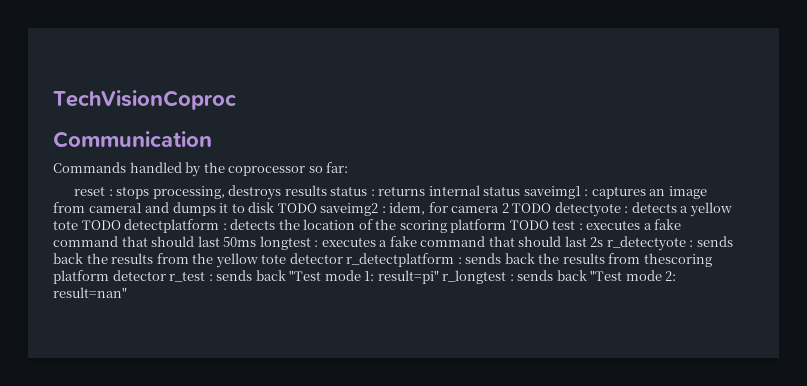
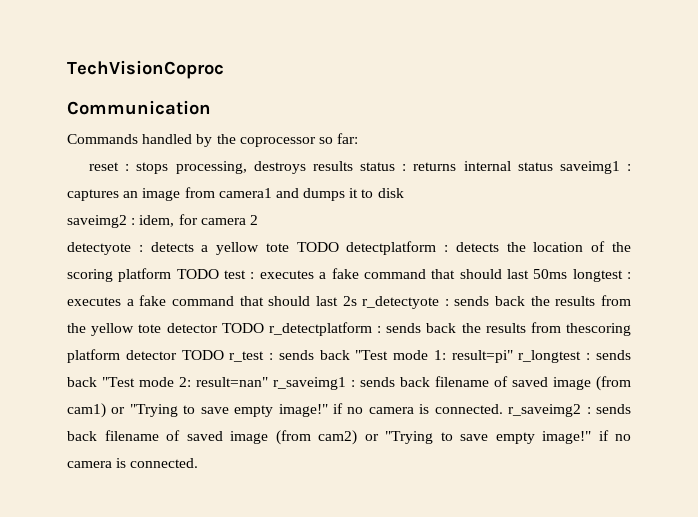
- captures an image from camera1 and dumps it to disk TODO saveimg2 :
+ captures an image from camera1 and dumps it to disk
+ saveimg2 :
- idem, for camera 2 TODO detectyote :
+ idem, for camera 2
+ detectyote :
- sends back the results from the yellow tote detector r_detectplatform :
+ sends back the results from the yellow tote detector TODO r_detectplatform :
- sends back the results from thescoring platform detector r_test :
+ sends back the results from thescoring platform detector TODO r_test :
- result=nan"
+ result=nan" r_saveimg1 : sends back filename of saved image (from cam1) or "Trying to save empty image!" if no camera is connected. r_saveimg2 : sends back filename of saved image (from cam2) or "Trying to save empty image!" if no camera is connected.

